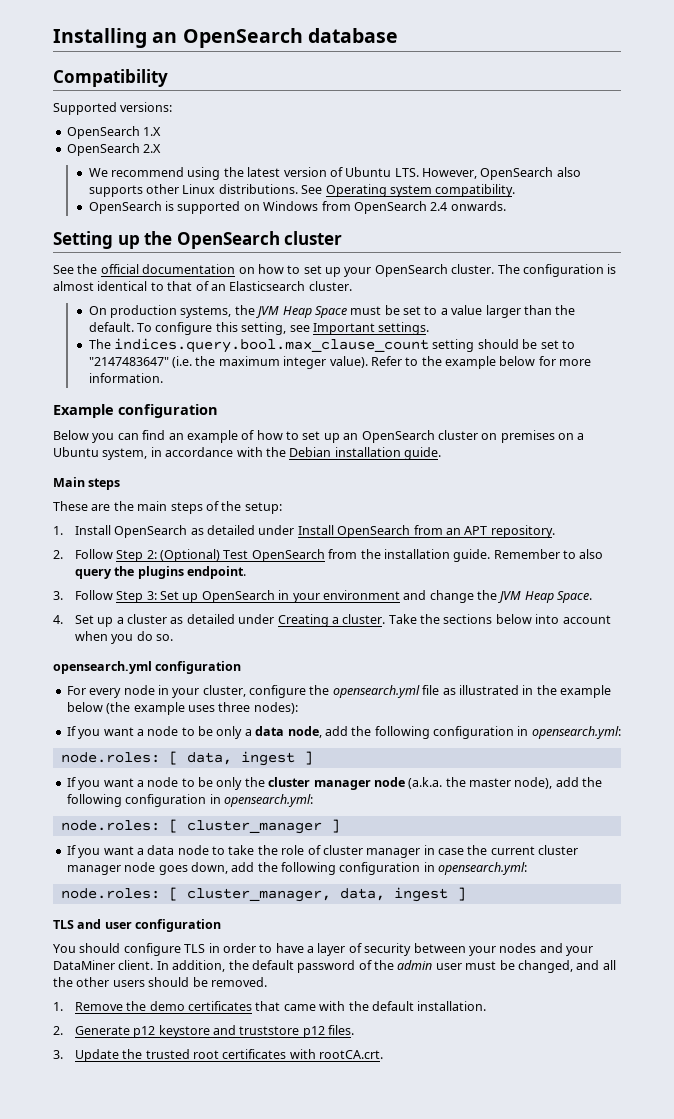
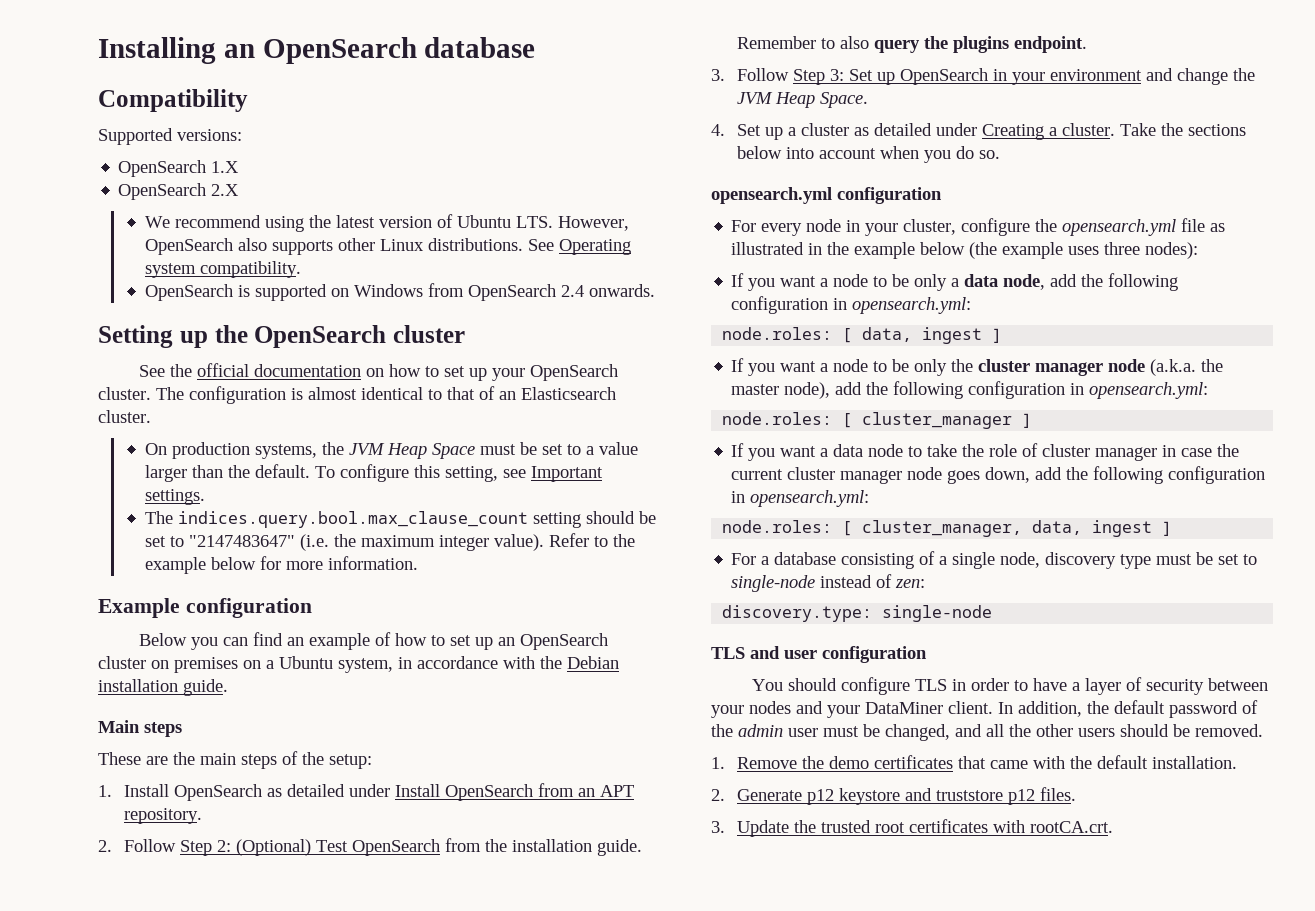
+ For a database consisting of a single node, discovery type must be set to single-node instead of zen:
+ discovery.type: single-node

